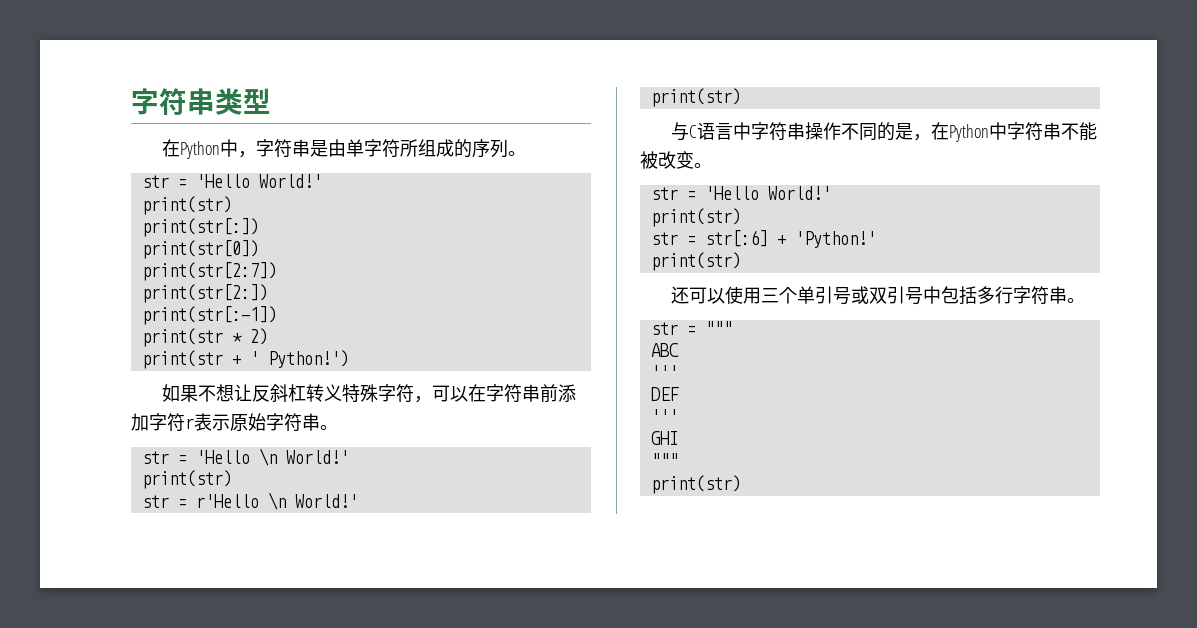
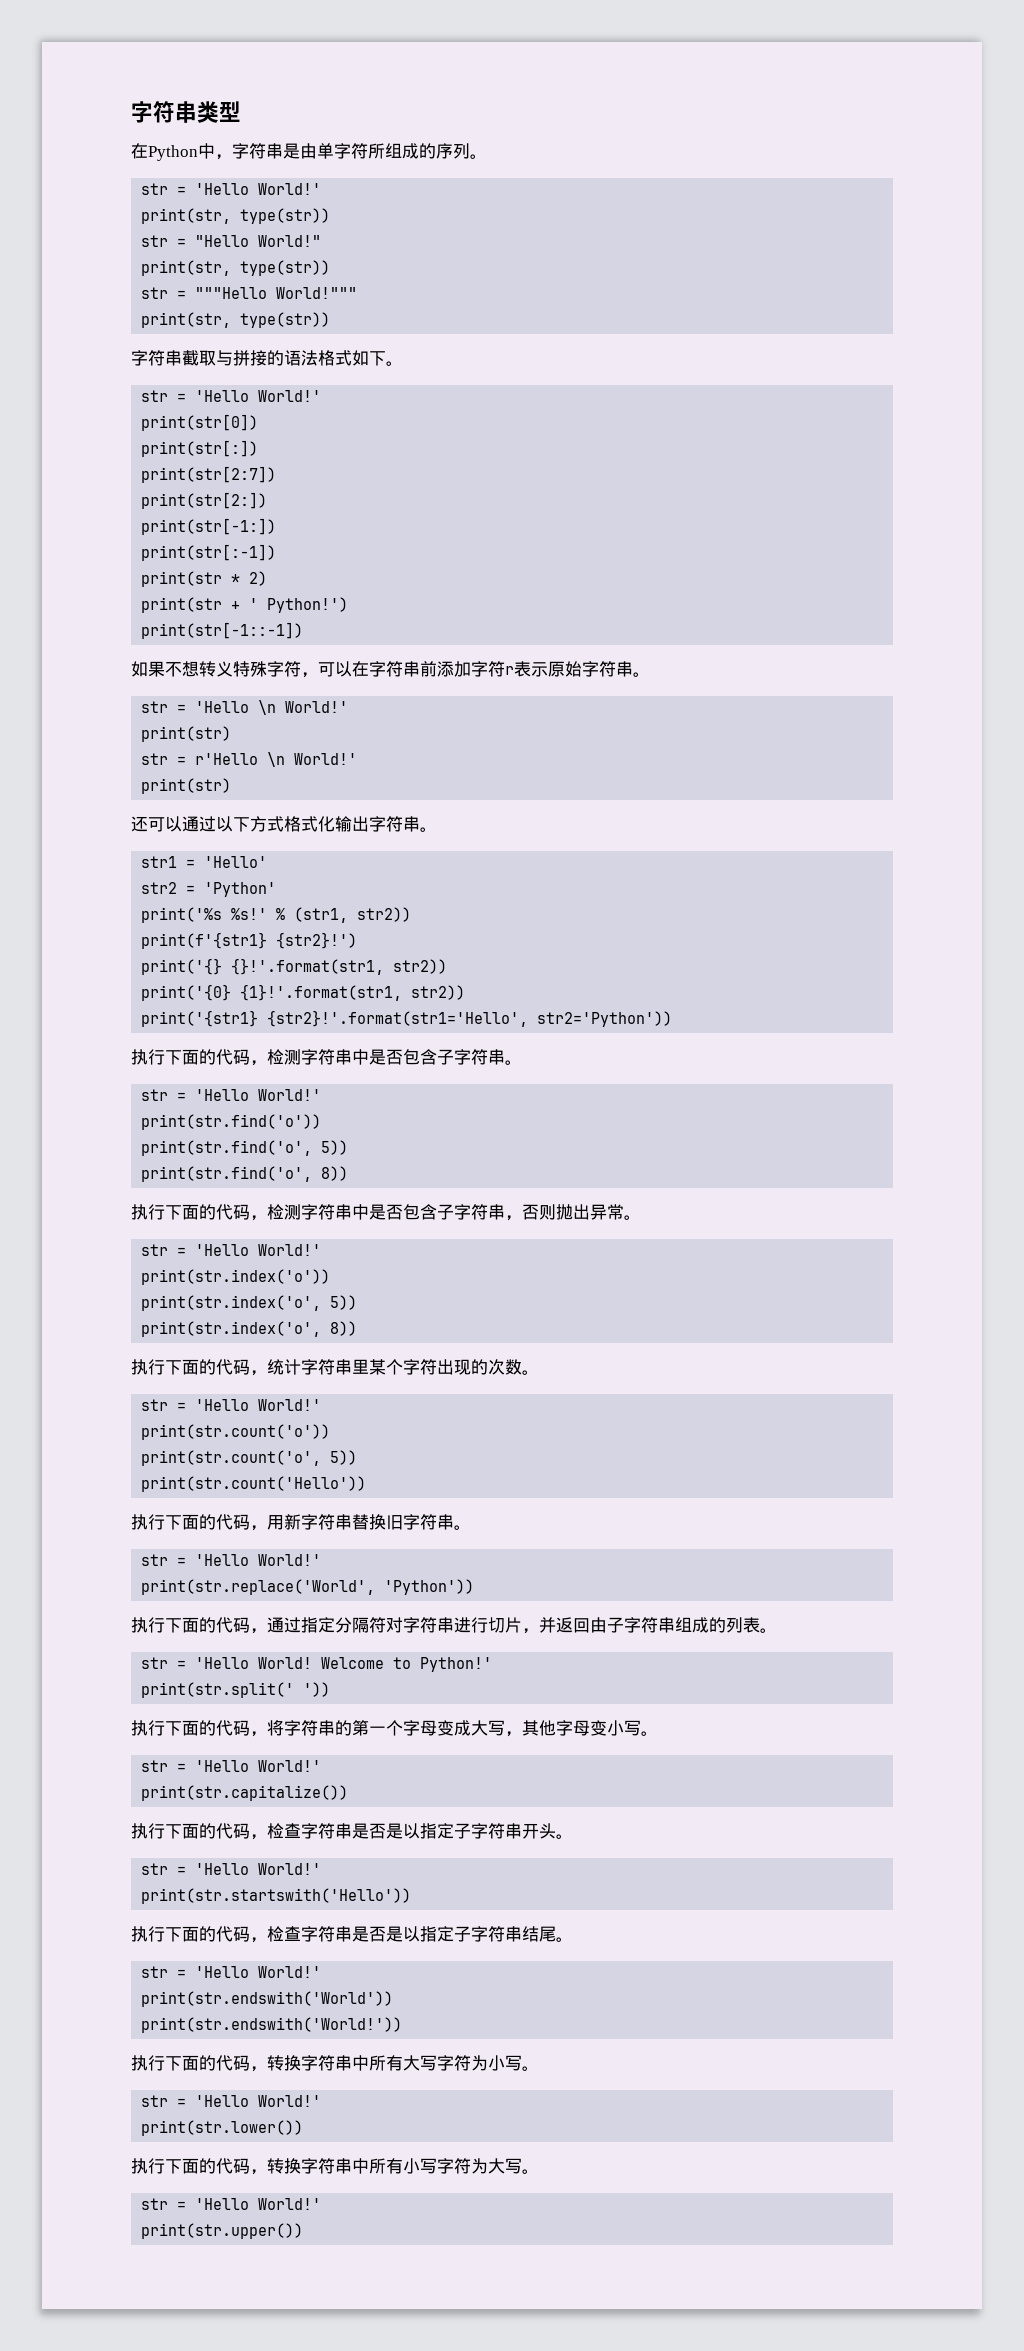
  在Python中，字符串是由单字符所组成的序列。
  str = 'Hello World!'
- print(str)
+ print(str, type(str))
+ str = "Hello World!"
+ print(str, type(str))
+ str = """Hello World!"""
+ print(str, type(str))
+ 字符串截取与拼接的语法格式如下。
+ str = 'Hello World!'
+ print(str[0])
- print(str[0])
+ print(str[-1:])
+ print(str[-1::-1])
- 如果不想让反斜杠转义特殊字符，可以在字符串前添加字符r表示原始字符串。
+ 如果不想转义特殊字符，可以在字符串前添加字符r表示原始字符串。
- 与C语言中字符串操作不同的是，在Python中字符串不能被改变。
+ 还可以通过以下方式格式化输出字符串。
+ str1 = 'Hello'
+ str2 = 'Python'
+ print('%s %s!' % (str1, str2))
+ print(f'{str1} {str2}!')
+ print('{} {}!'.format(str1, str2))
+ print('{0} {1}!'.format(str1, str2))
+ print('{str1} {str2}!'.format(str1='Hello', str2='Python'))
+ 执行下面的代码，检测字符串中是否包含子字符串。
  str = 'Hello World!'
- print(str)
- str = str[:6] + 'Python!'
- print(str)
- 还可以使用三个单引号或双引号中包括多行字符串。
- str = """
- ABC
- '''
- DEF
- '''
- GHI
- """
- print(str)
+ print(str.find('o'))
+ print(str.find('o', 5))
+ print(str.find('o', 8))
+ 执行下面的代码，检测字符串中是否包含子字符串，否则抛出异常。
+ str = 'Hello World!'
+ print(str.index('o'))
+ print(str.index('o', 5))
+ print(str.index('o', 8))
+ 执行下面的代码，统计字符串里某个字符出现的次数。
+ str = 'Hello World!'
+ print(str.count('o'))
+ print(str.count('o', 5))
+ print(str.count('Hello'))
+ 执行下面的代码，用新字符串替换旧字符串。
+ str = 'Hello World!'
+ print(str.replace('World', 'Python'))
+ 执行下面的代码，通过指定分隔符对字符串进行切片，并返回由子字符串组成的列表。
+ str = 'Hello World! Welcome to Python!'
+ print(str.split(' '))
+ 执行下面的代码，将字符串的第一个字母变成大写，其他字母变小写。
+ str = 'Hello World!'
+ print(str.capitalize())
+ 执行下面的代码，检查字符串是否是以指定子字符串开头。
+ str = 'Hello World!'
+ print(str.startswith('Hello'))
+ 执行下面的代码，检查字符串是否是以指定子字符串结尾。
+ str = 'Hello World!'
+ print(str.endswith('World'))
+ print(str.endswith('World!'))
+ 执行下面的代码，转换字符串中所有大写字符为小写。
+ str = 'Hello World!'
+ print(str.lower())
+ 执行下面的代码，转换字符串中所有小写字符为大写。
+ str = 'Hello World!'
+ print(str.upper())

